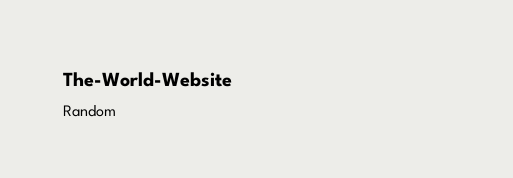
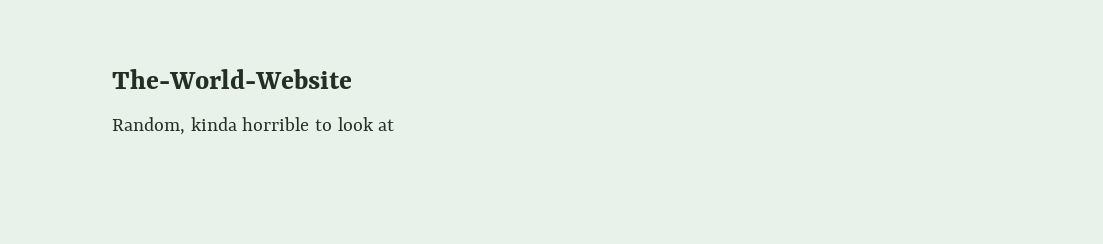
- Random
+ Random, kinda horrible to look at

